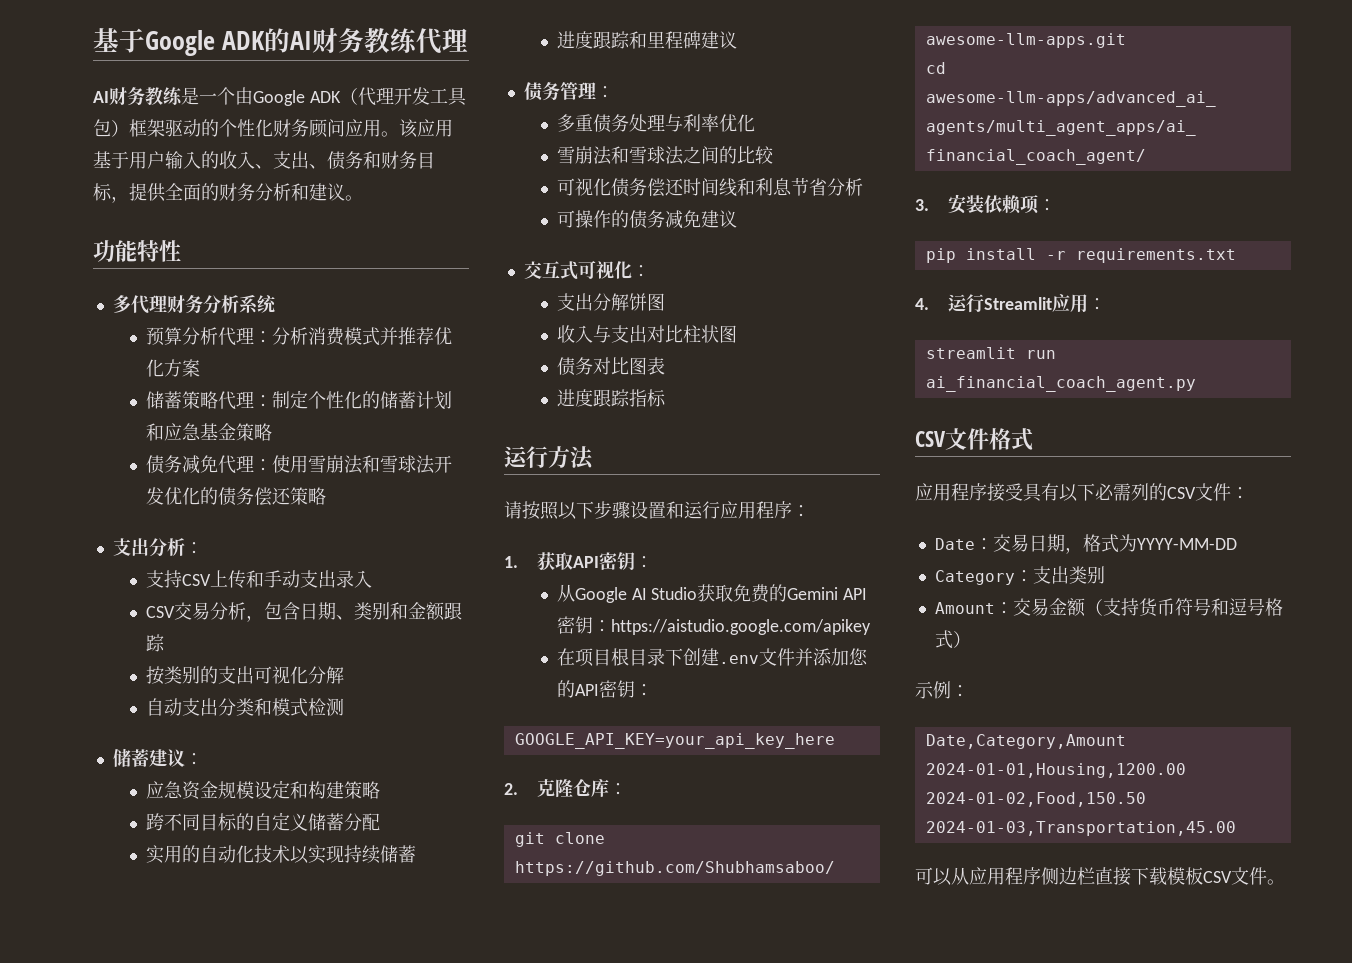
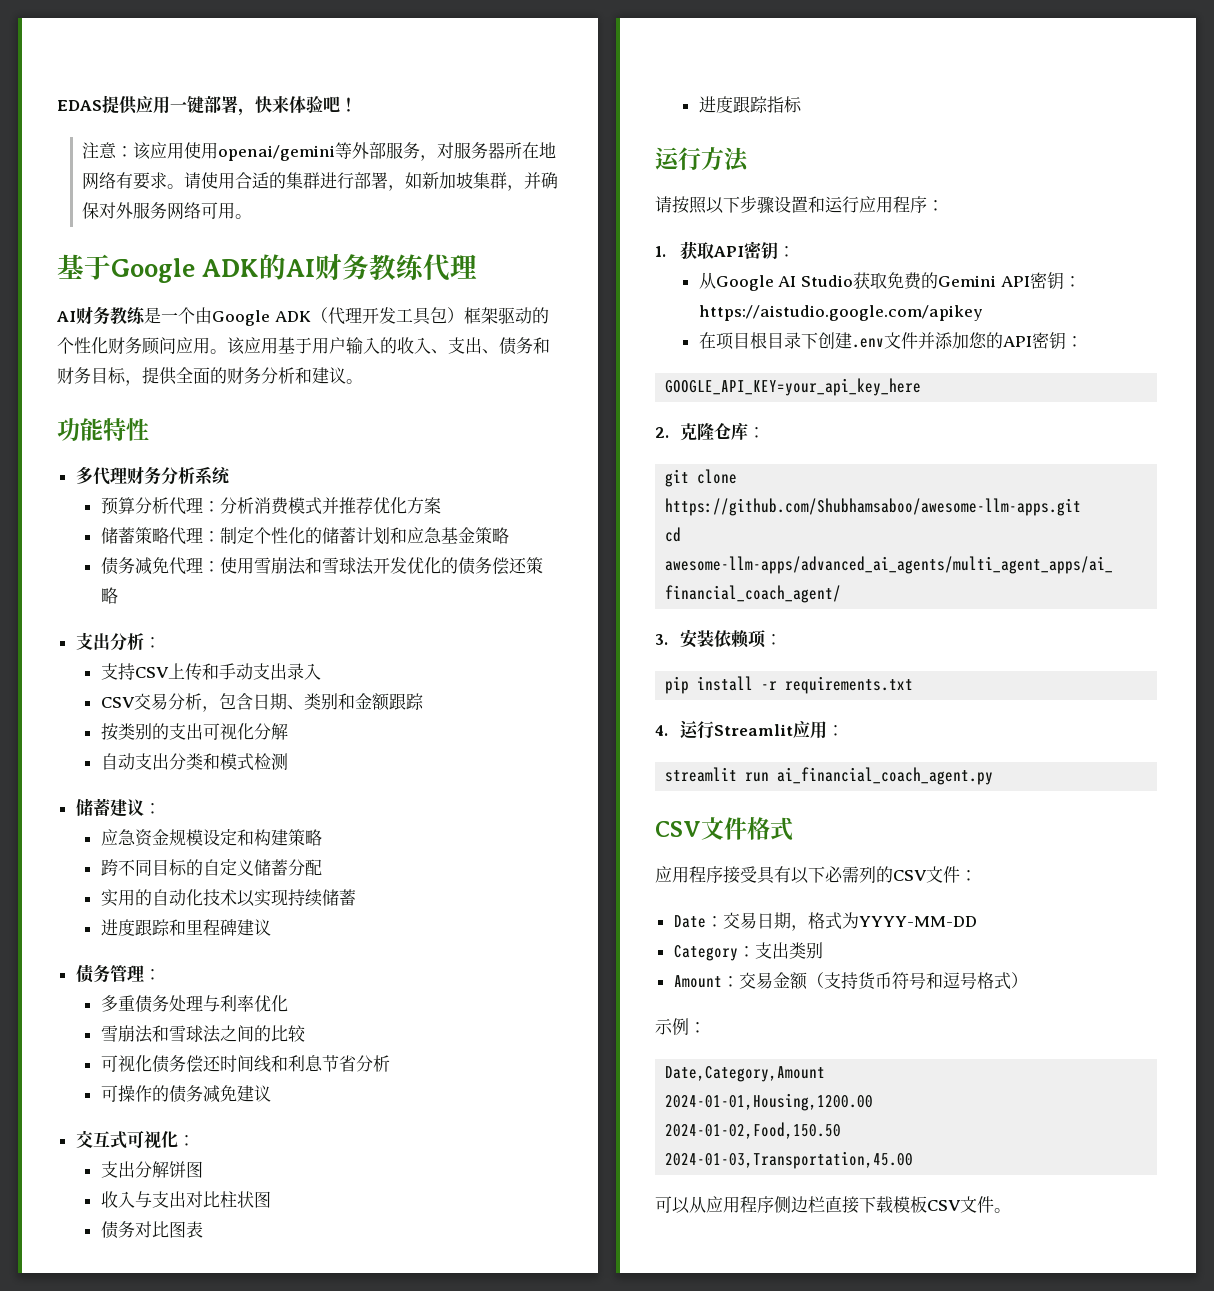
+ EDAS提供应用一键部署，快来体验吧！
+ 注意：该应用使用openai/gemini等外部服务，对服务器所在地网络有要求。请使用合适的集群进行部署，如新加坡集群，并确保对外服务网络可用。

